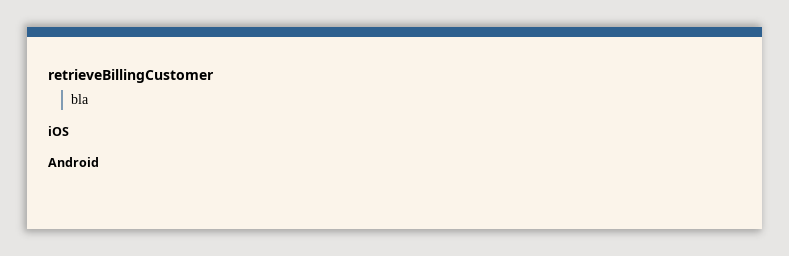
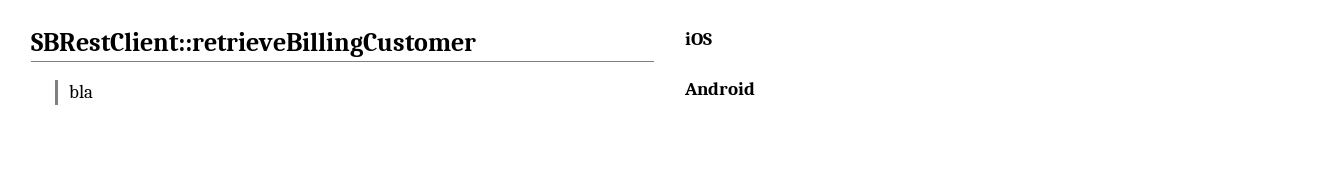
- retrieveBillingCustomer
+ SBRestClient::retrieveBillingCustomer

